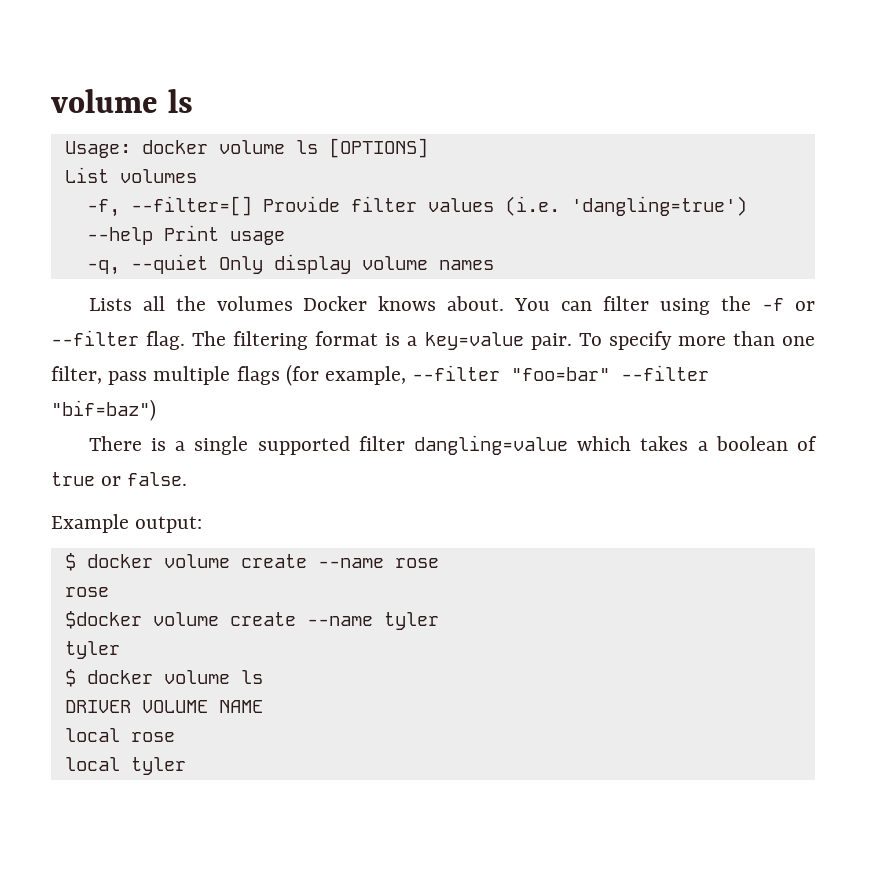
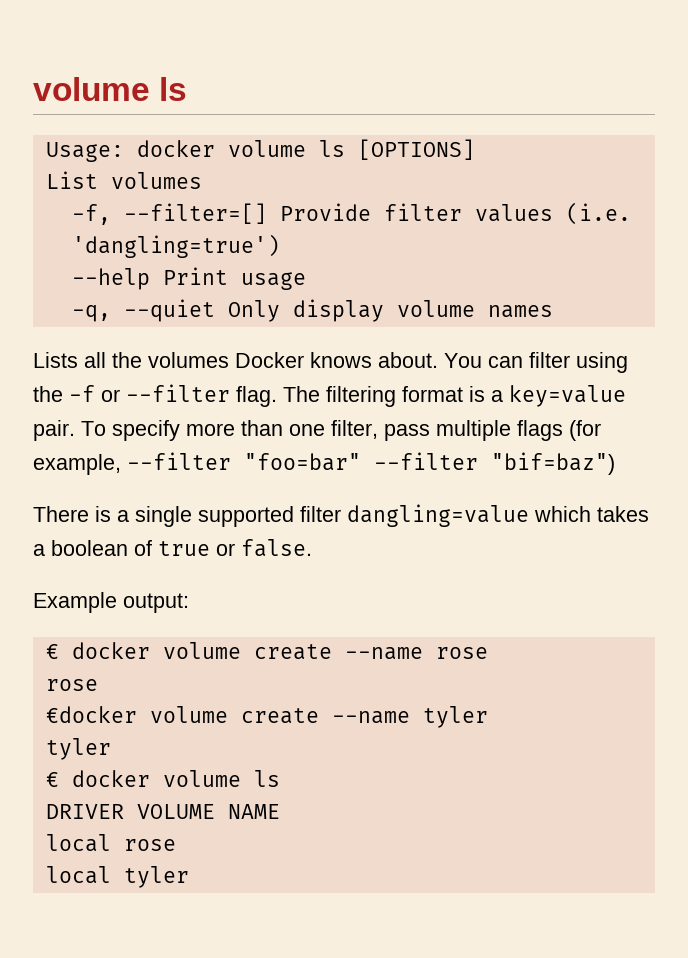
- $ docker volume create --name rose
+ € docker volume create --name rose
- $docker volume create --name tyler
+ €docker volume create --name tyler
- $ docker volume ls
+ € docker volume ls

